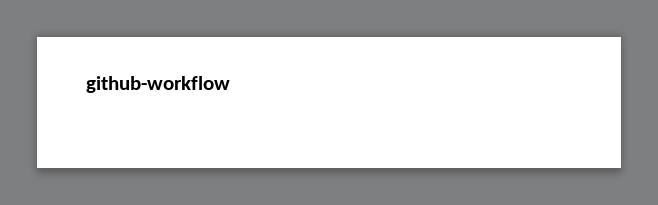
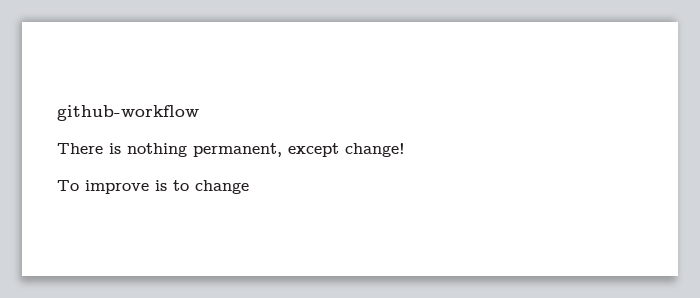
+ There is nothing permanent, except change!
+ To improve is to change

